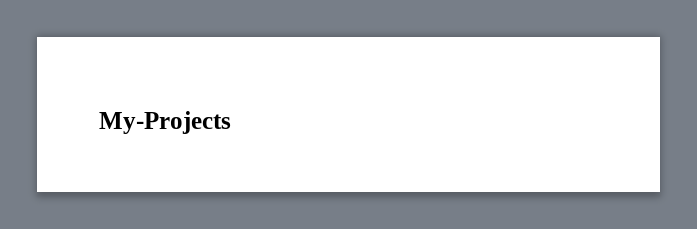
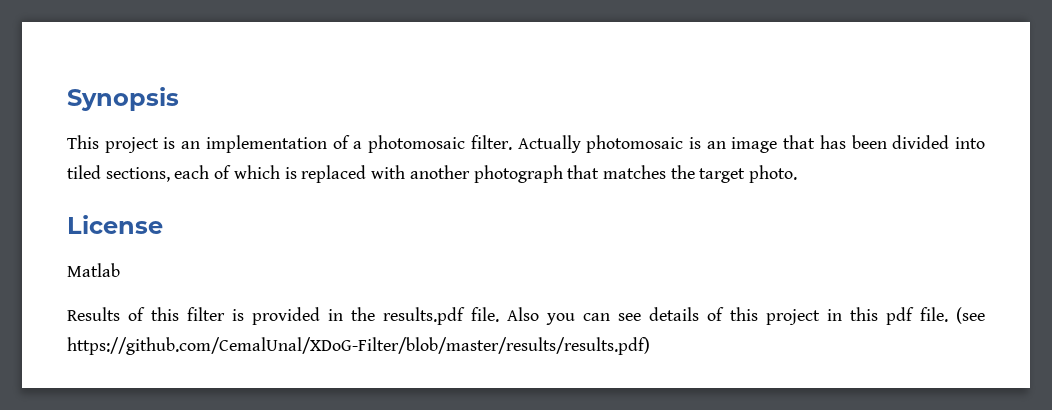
- My-Projects
+ Synopsis
+ This project is an implementation of a photomosaic filter. Actually photomosaic is an image that has been divided into tiled sections, each of which is replaced with another photograph that matches the target photo.
+ License
+ Matlab
+ Results of this filter is provided in the results.pdf file. Also you can see details of this project in this pdf file. (see https://github.com/CemalUnal/XDoG-Filter/blob/master/results/results.pdf)

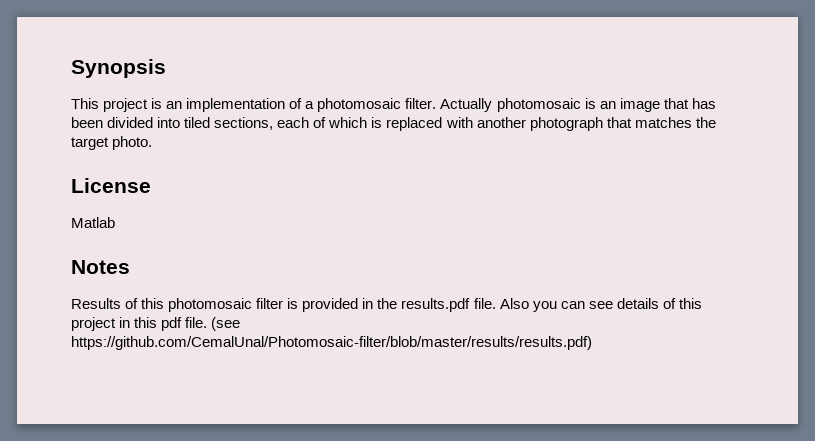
+ Notes
- Results of this filter is provided in the results.pdf file.
+ Results of this photomosaic filter is provided in the results.pdf file.
- (see https://github.com/CemalUnal/XDoG-Filter/blob/master/results/results.pdf)
+ (see https://github.com/CemalUnal/Photomosaic-filter/blob/master/results/results.pdf)

